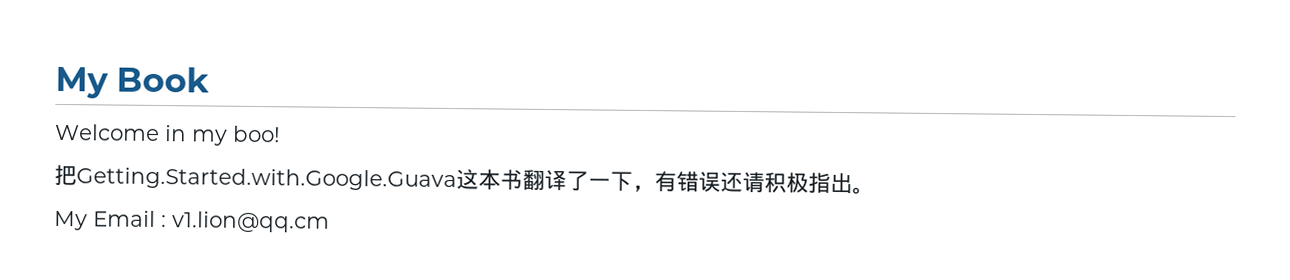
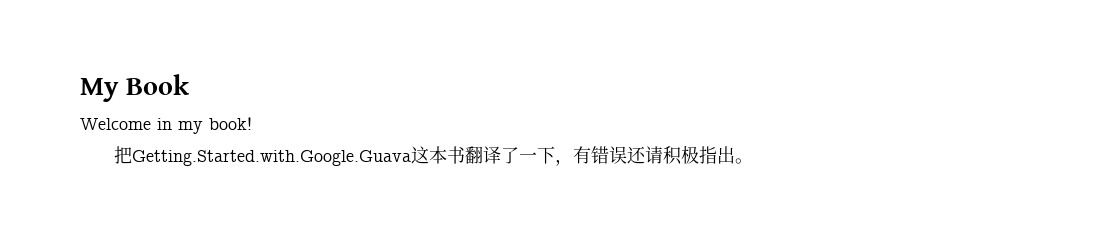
- Welcome in my boo!
+ Welcome in my book!
- My Email : v1.lion@qq.cm

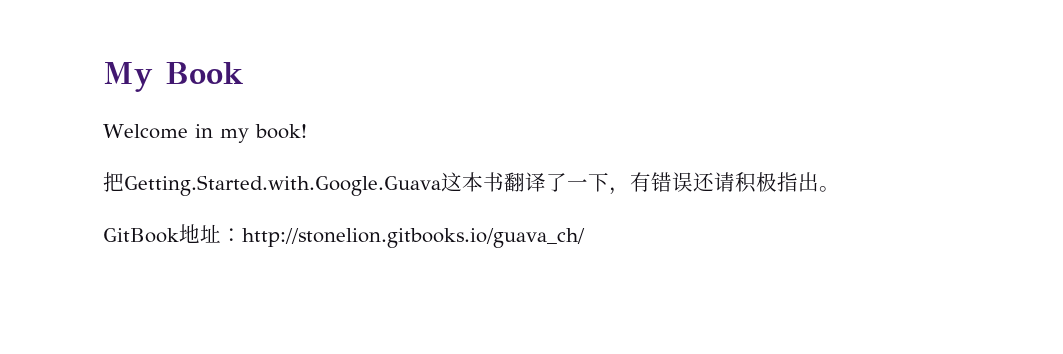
+ GitBook地址：http://stonelion.gitbooks.io/guava_ch/

